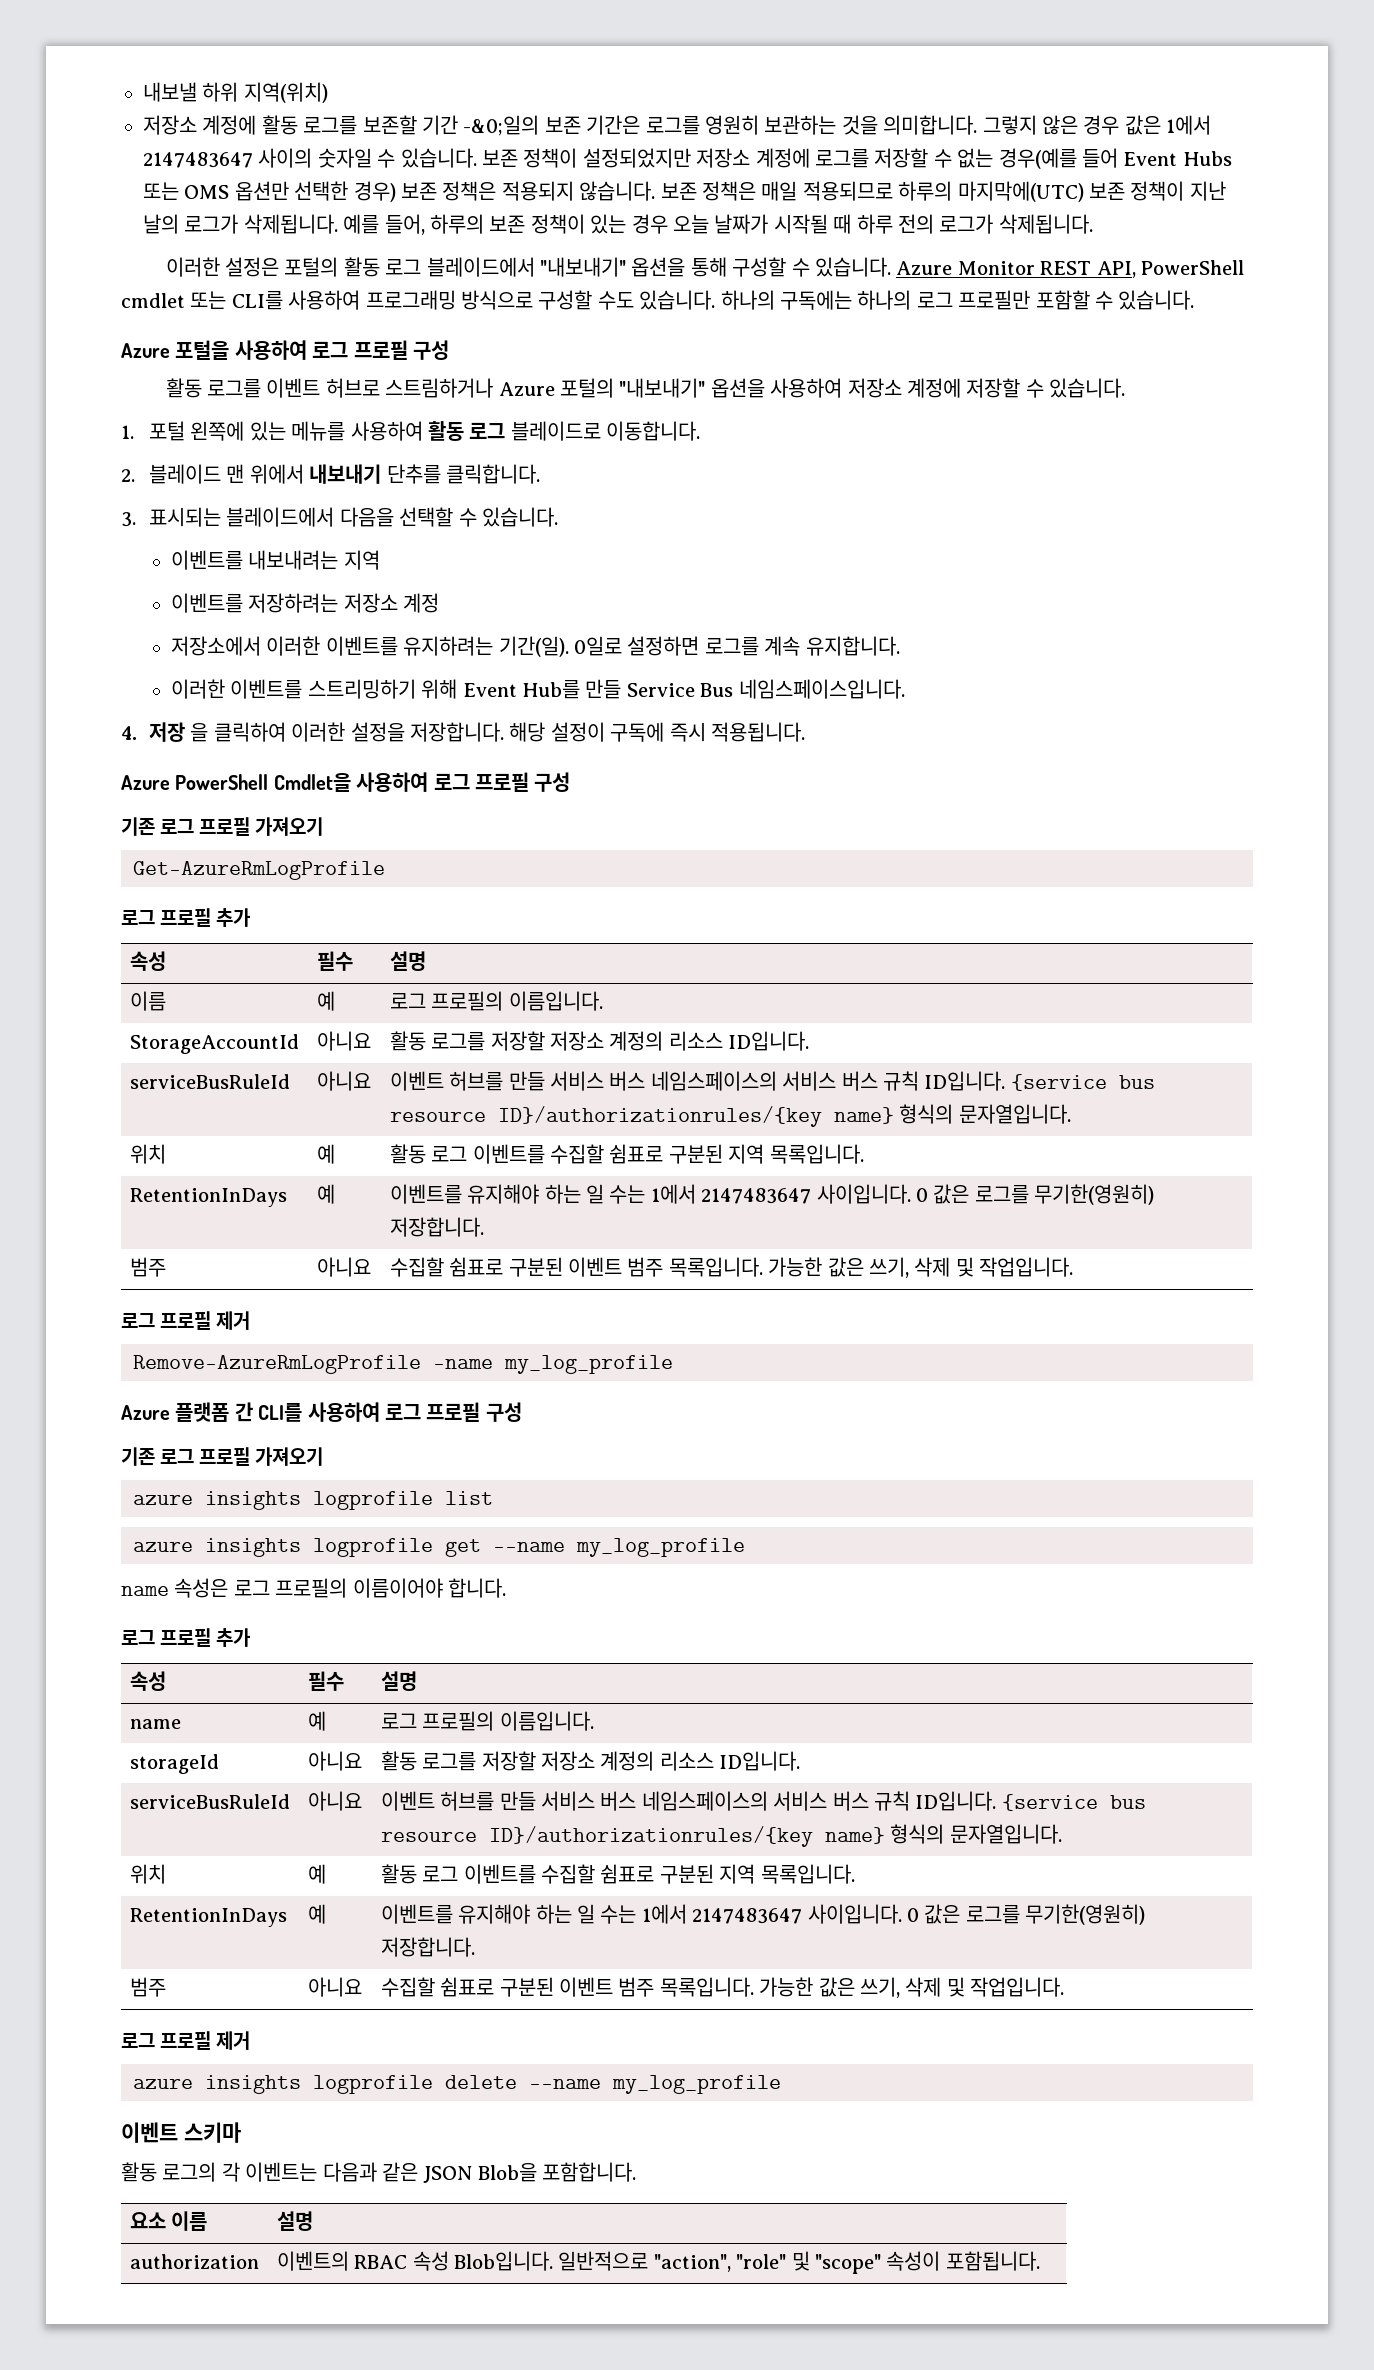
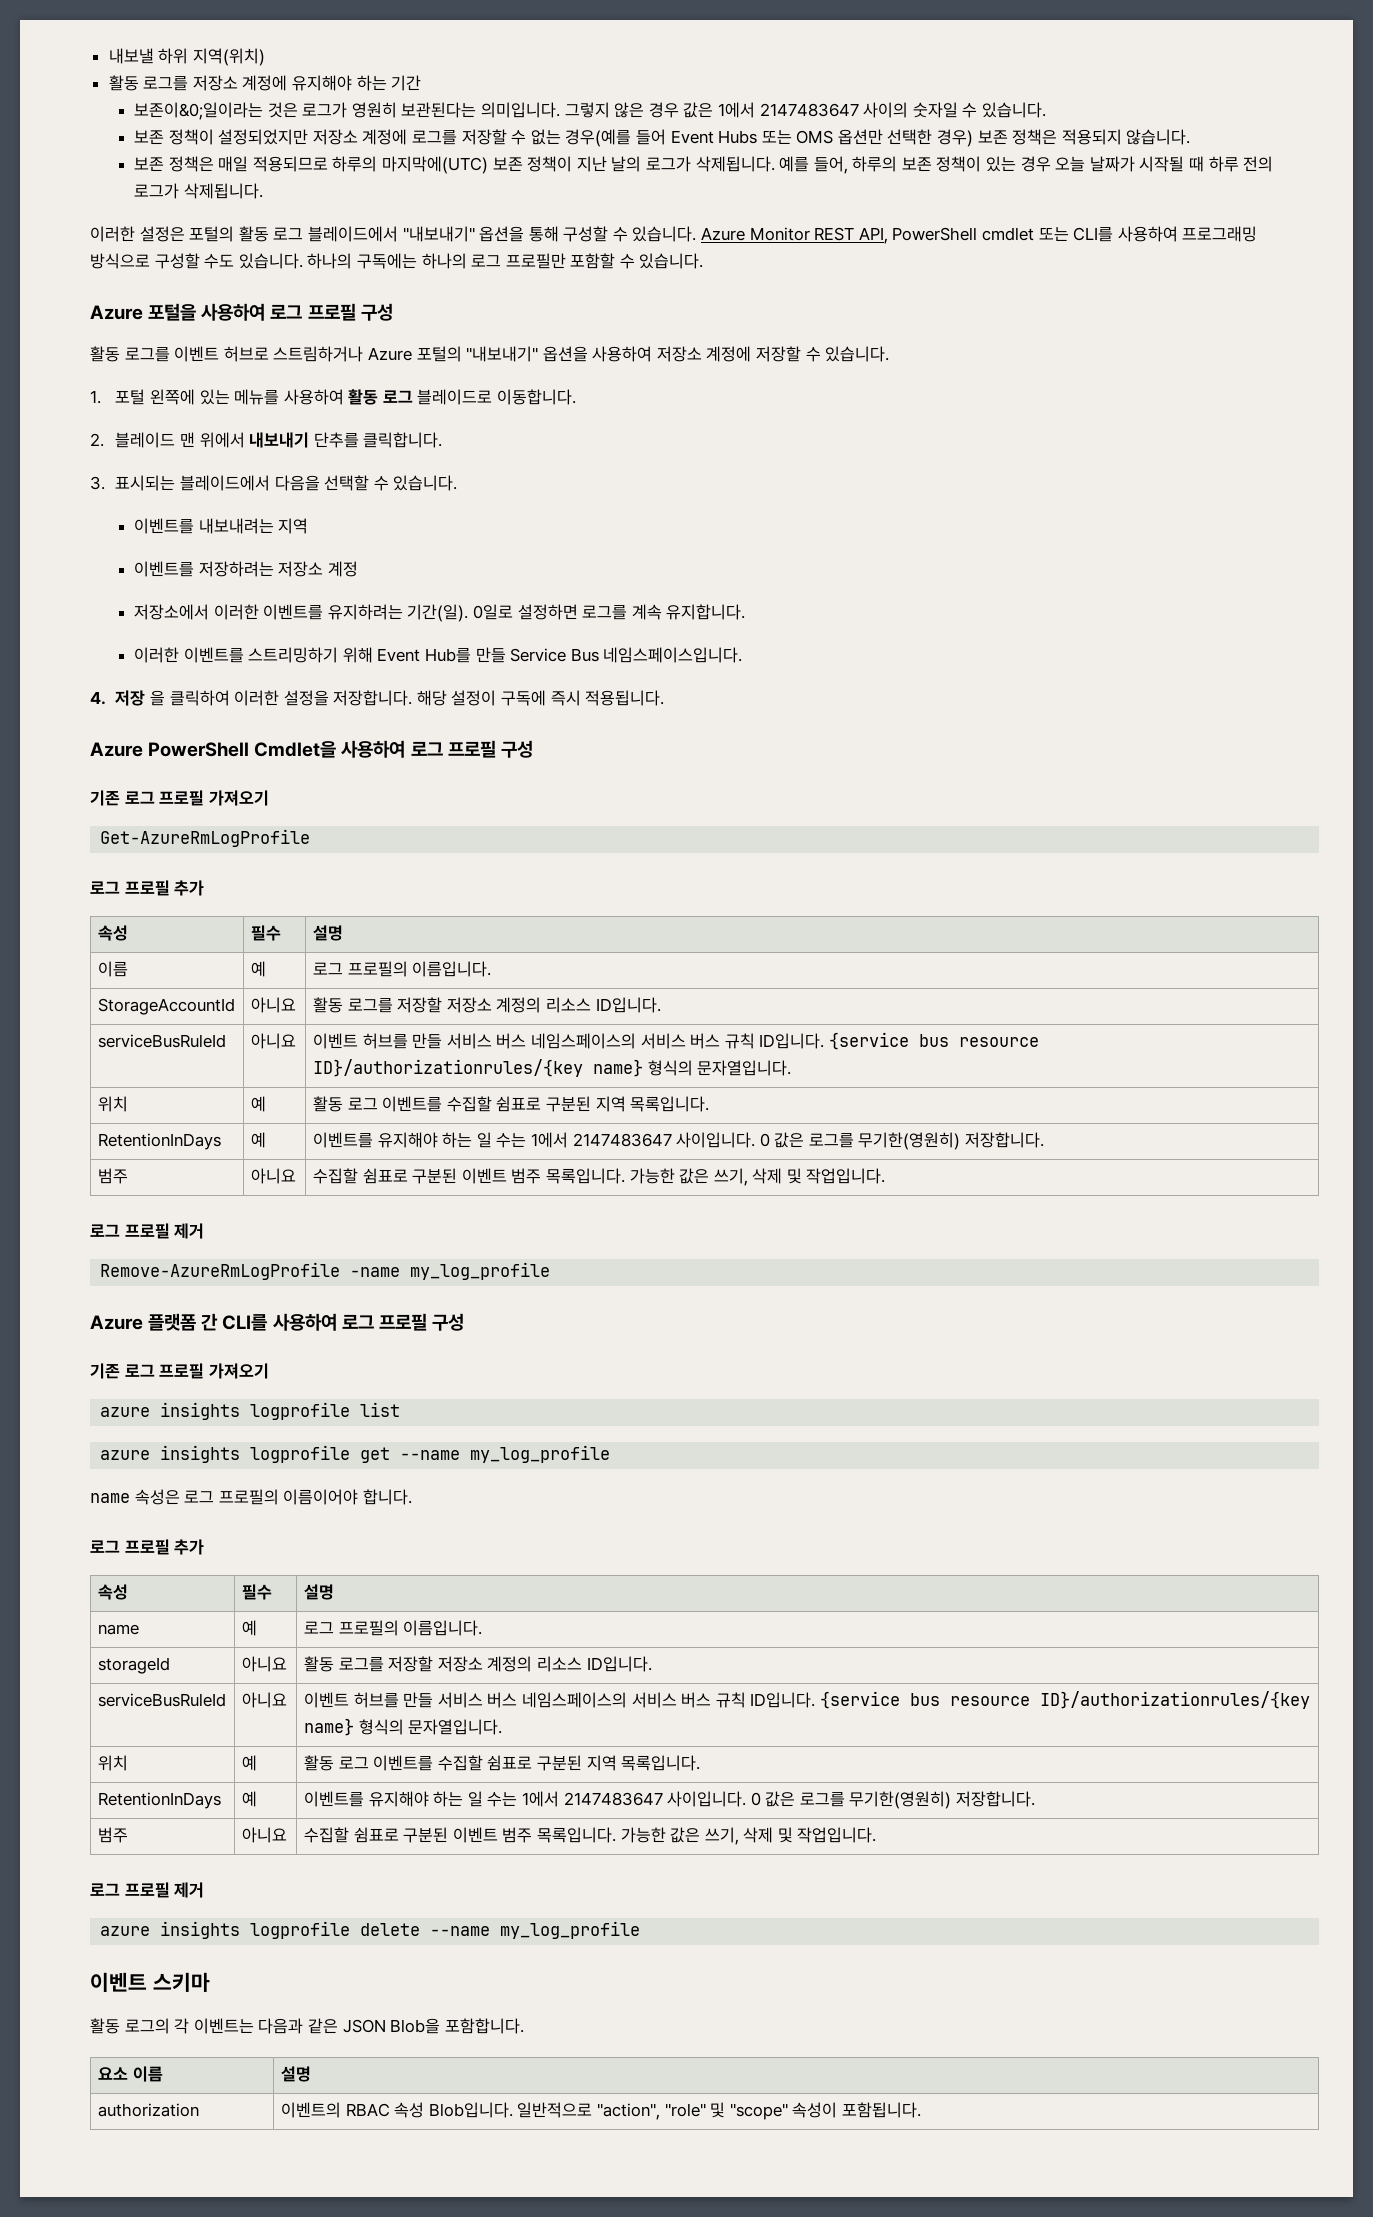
- 저장소 계정에 활동 로그를 보존할 기간 -&0;일의 보존 기간은 로그를 영원히 보관하는 것을 의미합니다.
+ 활동 로그를 저장소 계정에 유지해야 하는 기간
+ 보존이&0;일이라는 것은 로그가 영원히 보관된다는 의미입니다.
- 그렇지 않은 경우 값은 1에서 2147483647 사이의 숫자일 수 있습니다. 보존 정책이 설정되었지만 저장소 계정에 로그를 저장할 수 없는 경우(예를 들어 Event Hubs 또는 OMS 옵션만 선택한 경우) 보존 정책은 적용되지 않습니다. 보존 정책은 매일 적용되므로 하루의 마지막에(UTC) 보존 정책이 지난 날의 로그가 삭제됩니다.
+ 그렇지 않은 경우 값은 1에서 2147483647 사이의 숫자일 수 있습니다.
+ 보존 정책이 설정되었지만 저장소 계정에 로그를 저장할 수 없는 경우(예를 들어 Event Hubs 또는 OMS 옵션만 선택한 경우) 보존 정책은 적용되지 않습니다.
+ 보존 정책은 매일 적용되므로 하루의 마지막에(UTC) 보존 정책이 지난 날의 로그가 삭제됩니다.

